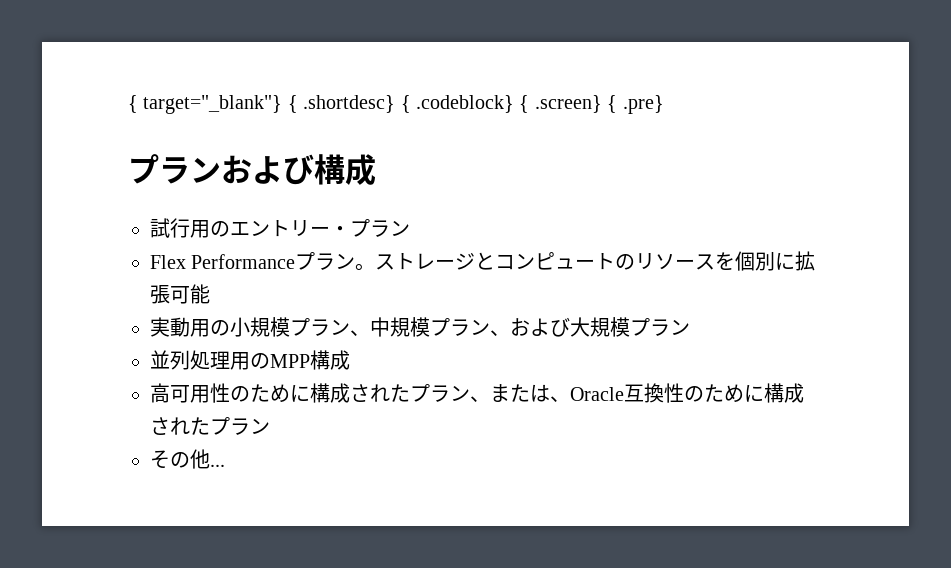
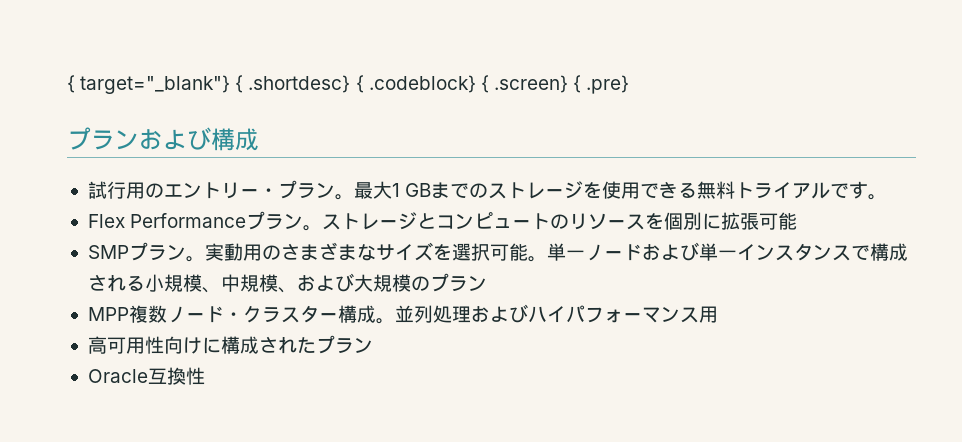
- 試行用のエントリー・プラン
+ 試行用のエントリー・プラン。最大1 GBまでのストレージを使用できる無料トライアルです。
- 実動用の小規模プラン、中規模プラン、および大規模プラン
- 並列処理用のMPP構成
- 高可用性のために構成されたプラン、または、Oracle互換性のために構成されたプラン
+ SMPプラン。実動用のさまざまなサイズを選択可能。単一ノードおよび単一インスタンスで構成される小規模、中規模、および大規模のプラン
+ MPP複数ノード・クラスター構成。並列処理およびハイパフォーマンス用
+ 高可用性向けに構成されたプラン
- その他...
+ Oracle互換性

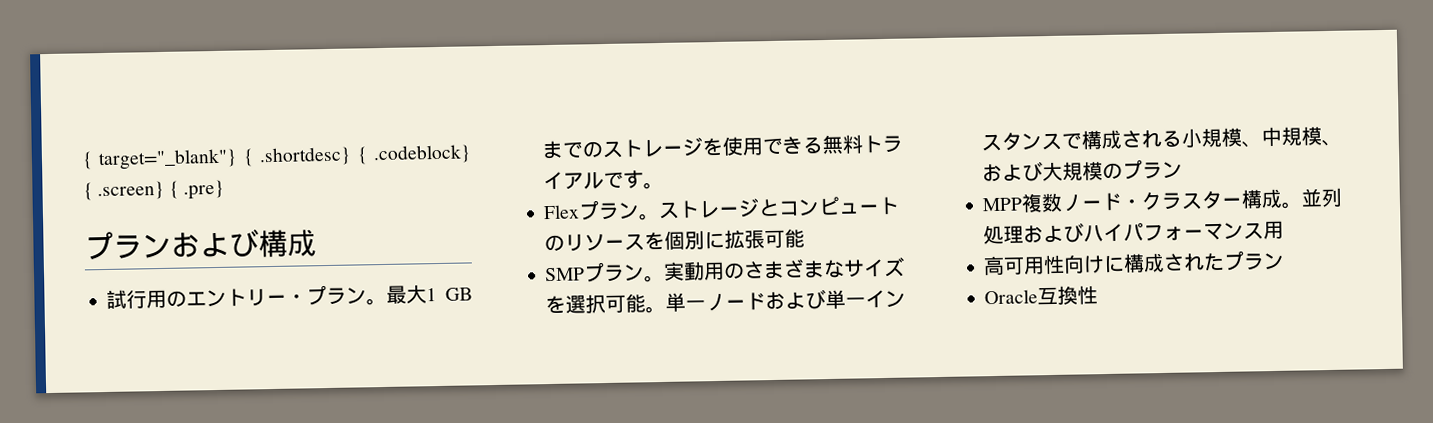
- Flex Performanceプラン。
+ Flexプラン。

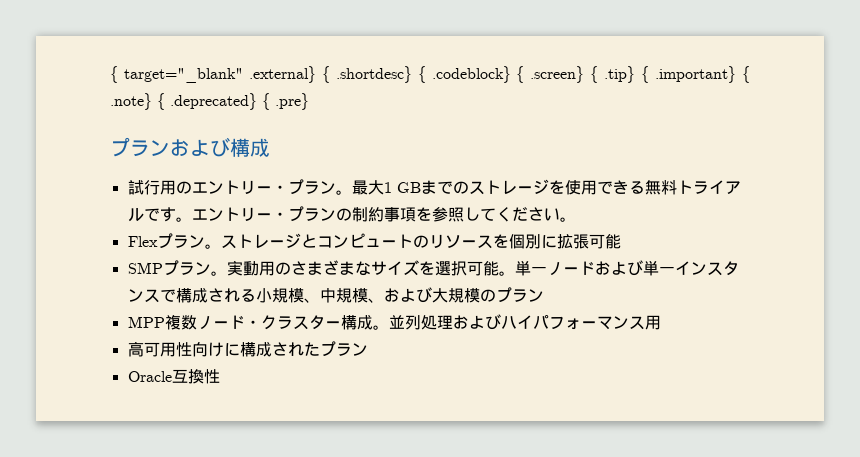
- { target="_blank"} { .shortdesc} { .codeblock} { .screen} { .pre}
+ { target="_blank" .external} { .shortdesc} { .codeblock} { .screen} { .tip} { .important} { .note} { .deprecated} { .pre}
+ エントリー・プランの制約事項を参照してください。

